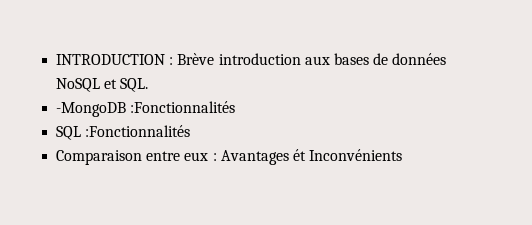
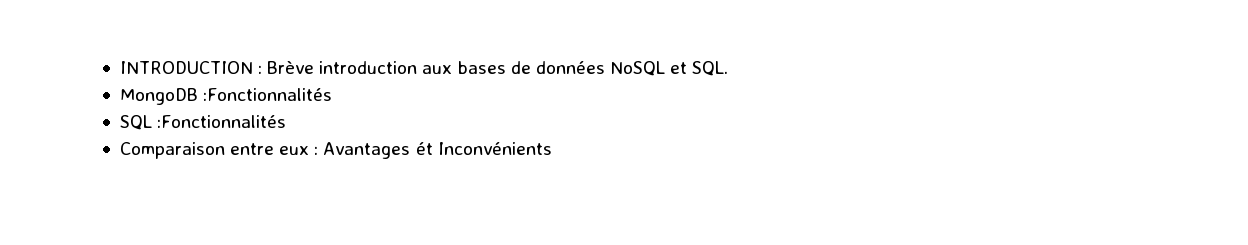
- -MongoDB :Fonctionnalités
+ MongoDB :Fonctionnalités

